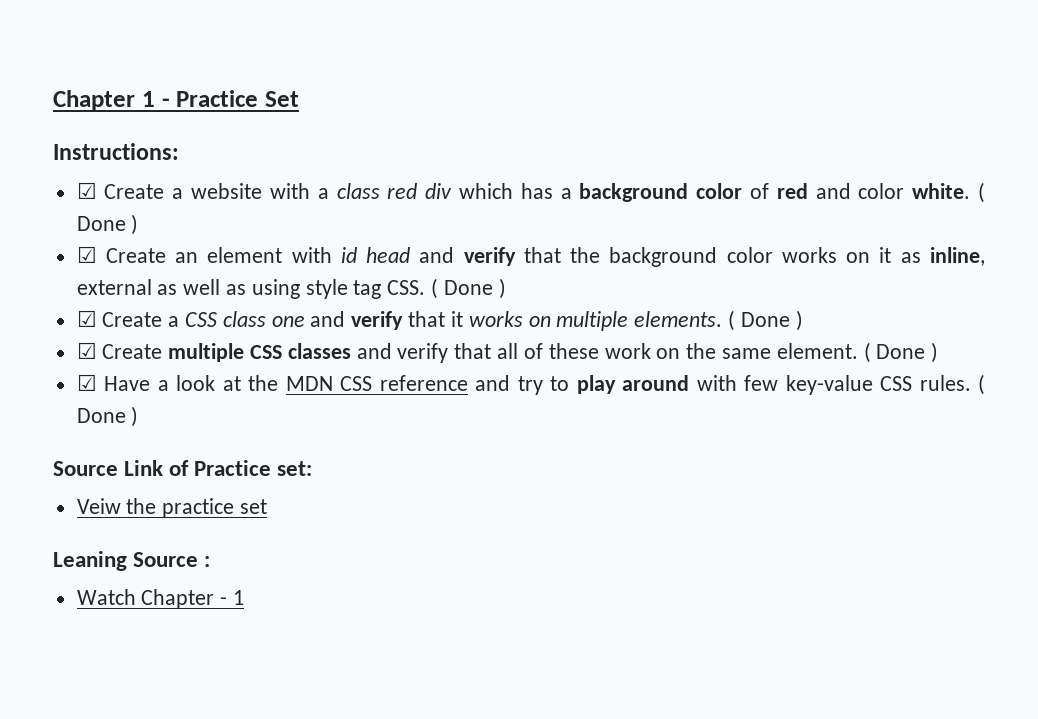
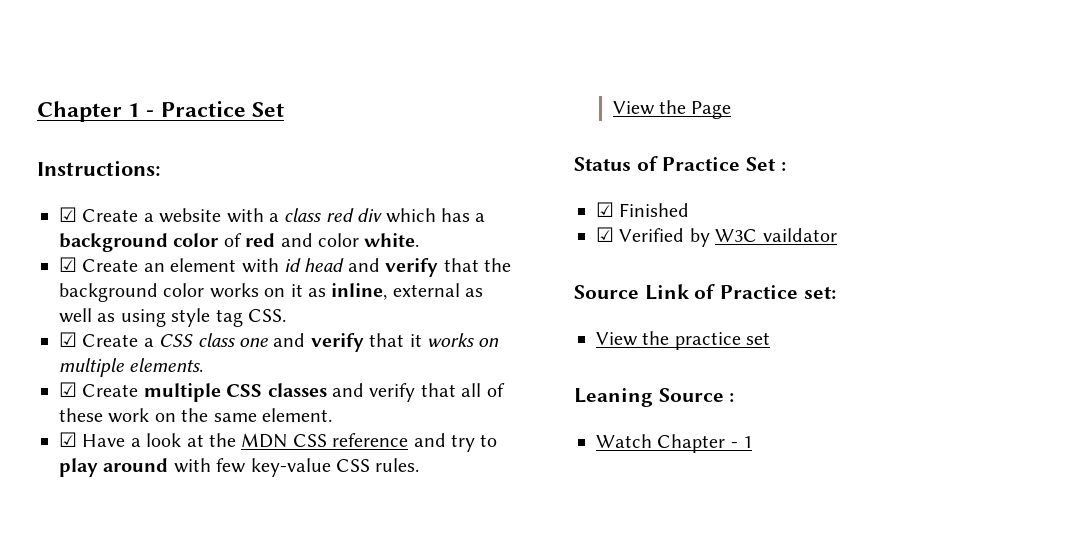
- ☑ Create a website with a class red div which has a background color of red and color white. ( Done )
+ ☑ Create a website with a class red div which has a background color of red and color white.
- ☑ Create an element with id head and verify that the background color works on it as inline, external as well as using style tag CSS. ( Done )
+ ☑ Create an element with id head and verify that the background color works on it as inline, external as well as using style tag CSS.
- ☑ Create a CSS class one and verify that it works on multiple elements. ( Done )
+ ☑ Create a CSS class one and verify that it works on multiple elements.
- ☑ Create multiple CSS classes and verify that all of these work on the same element. ( Done )
+ ☑ Create multiple CSS classes and verify that all of these work on the same element.
- ☑ Have a look at the MDN CSS reference and try to play around with few key-value CSS rules. ( Done )
+ ☑ Have a look at the MDN CSS reference and try to play around with few key-value CSS rules.
+ View the Page
+ Status of Practice Set :
+ ☑ Finished
+ ☑ Verified by W3C vaildator
- Veiw the practice set
+ View the practice set

